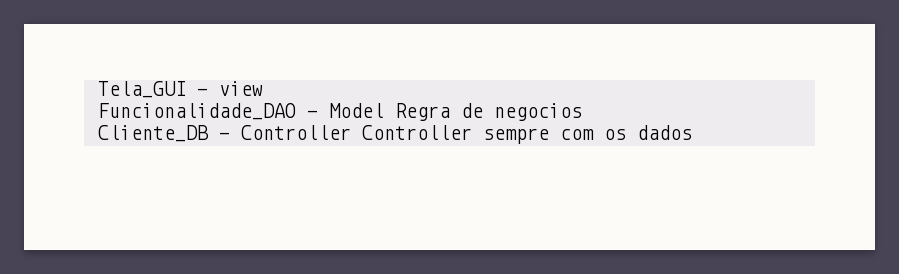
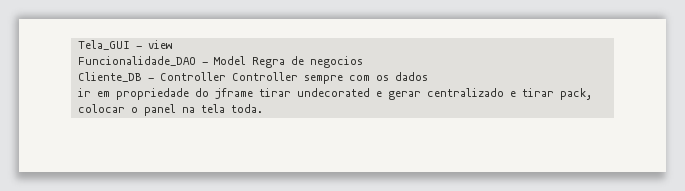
+ ir em propriedade do jframe tirar undecorated e gerar centralizado e tirar pack, colocar o panel na tela toda.

